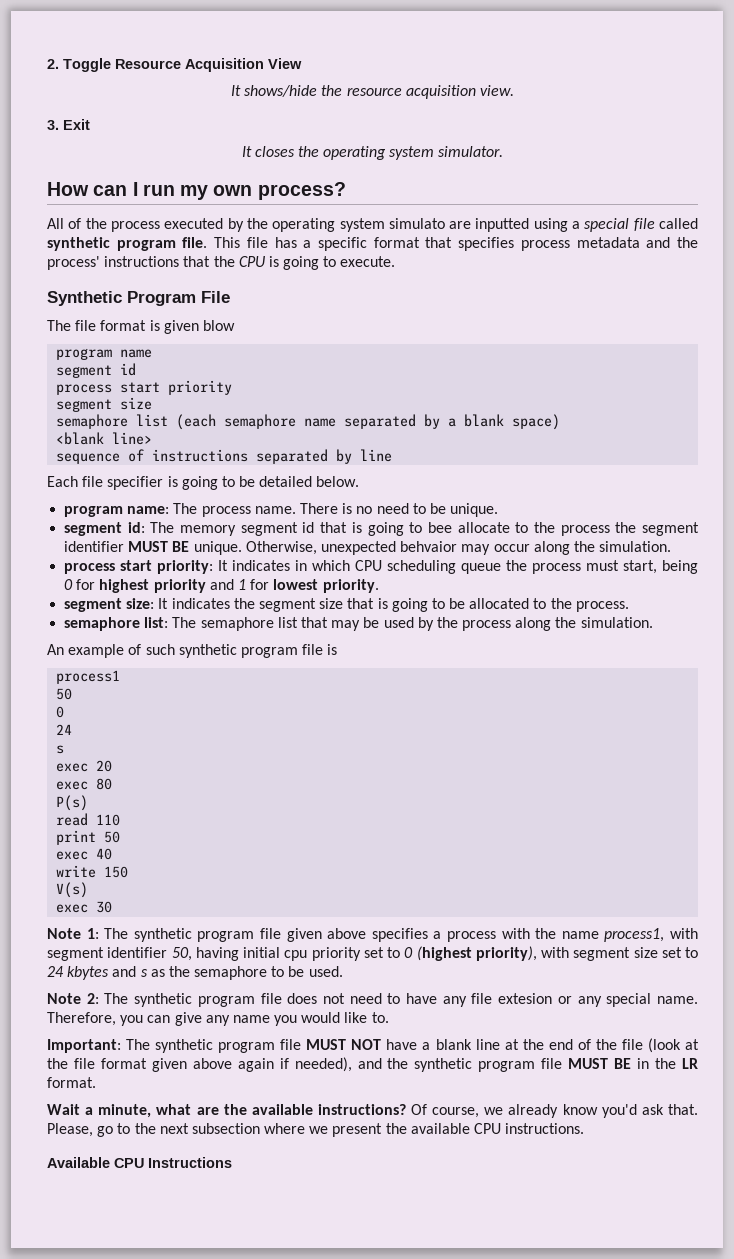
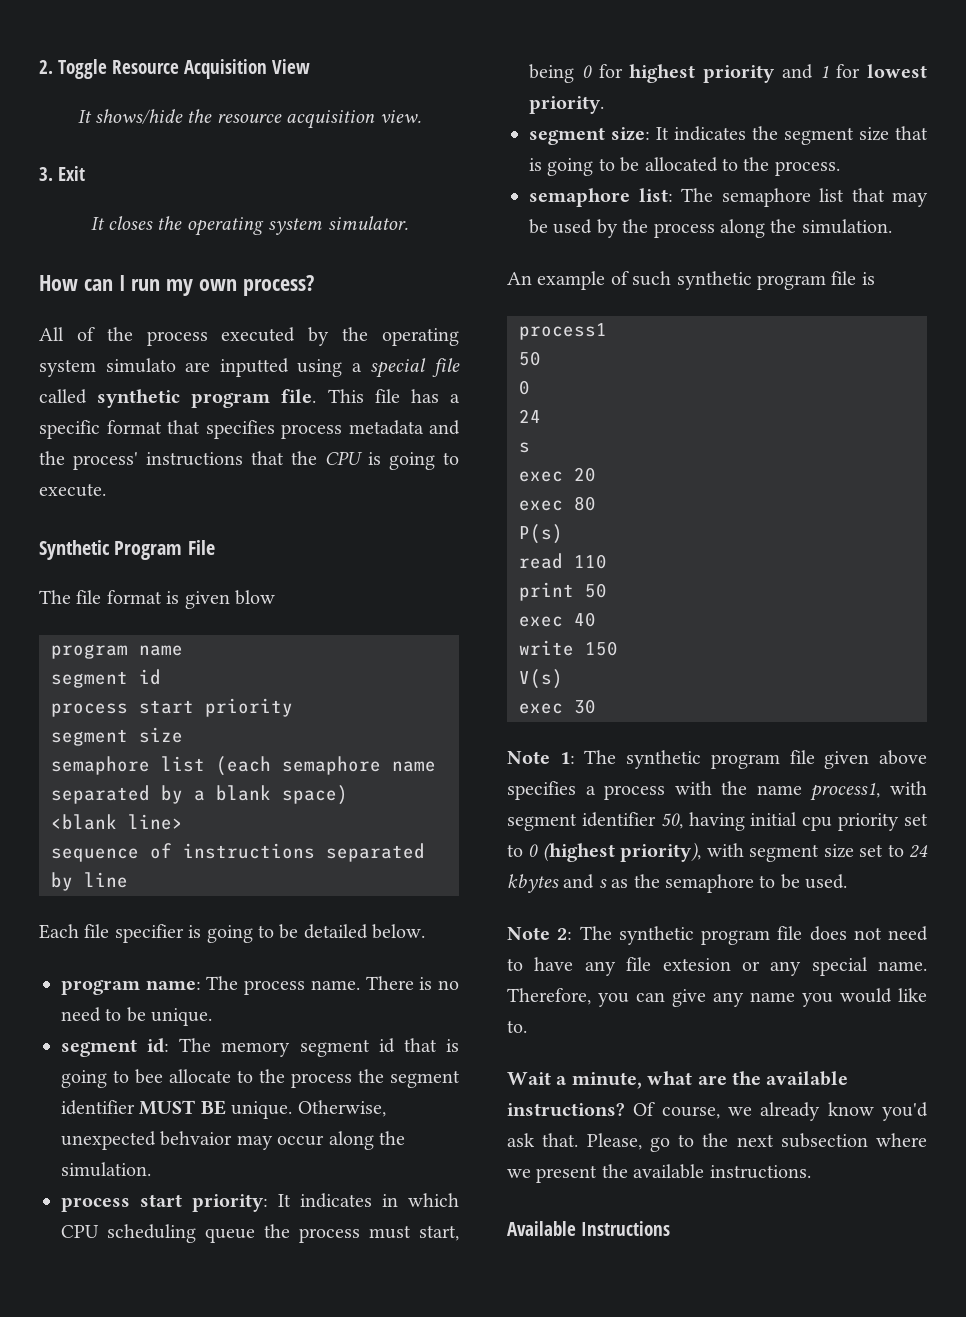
- Important: The synthetic program file MUST NOT have a blank line at the end of the file (look at the file format given above again if needed), and the synthetic program file MUST BE in the LR format.
- Please, go to the next subsection where we present the available CPU instructions.
+ Please, go to the next subsection where we present the available instructions.
- Available CPU Instructions
+ Available Instructions

